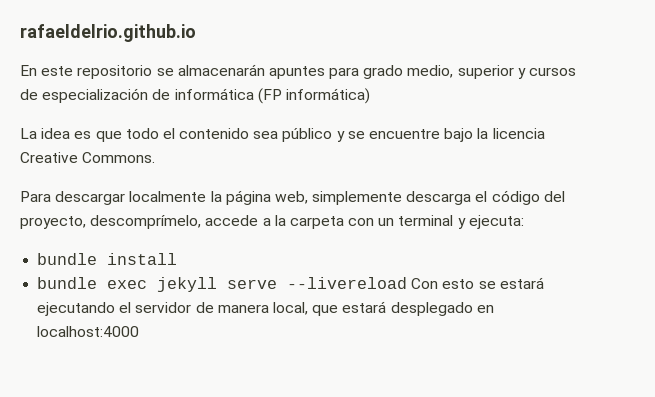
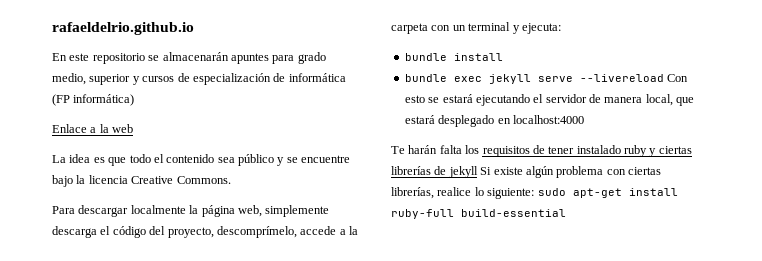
+ Enlace a la web
+ Te harán falta los requisitos de tener instalado ruby y ciertas librerías de jekyll Si existe algún problema con ciertas librerías, realice lo siguiente: sudo apt-get install ruby-full build-essential

